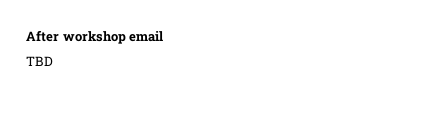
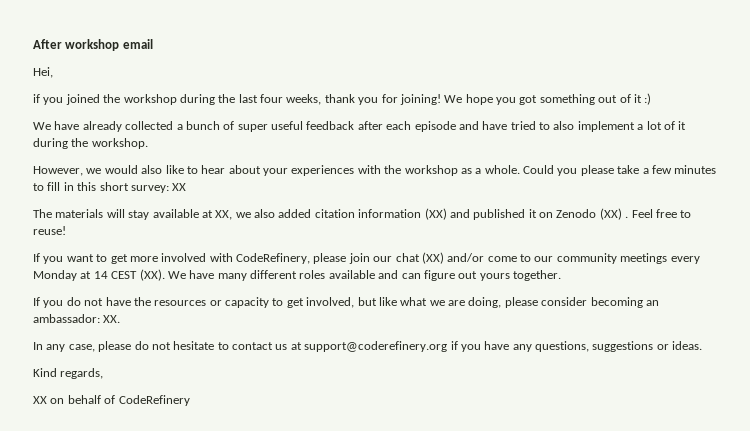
- TBD
+ Hei,
+ if you joined the workshop during the last four weeks, thank you for joining! We hope you got something out of it :)
+ We have already collected a bunch of super useful feedback after each episode and have tried to also implement a lot of it during the workshop.
+ However, we would also like to hear about your experiences with the workshop as a whole. Could you please take a few minutes to fill in this short survey: XX
+ The materials will stay available at XX, we also added citation information (XX) and published it on Zenodo (XX) . Feel free to reuse!
+ If you want to get more involved with CodeRefinery, please join our chat (XX) and/or come to our community meetings every Monday at 14 CEST (XX). We have many different roles available and can figure out yours together.
+ If you do not have the resources or capacity to get involved, but like what we are doing, please consider becoming an ambassador: XX.
+ In any case, please do not hesitate to contact us at support@coderefinery.org if you have any questions, suggestions or ideas.
+ Kind regards,
+ XX on behalf of CodeRefinery

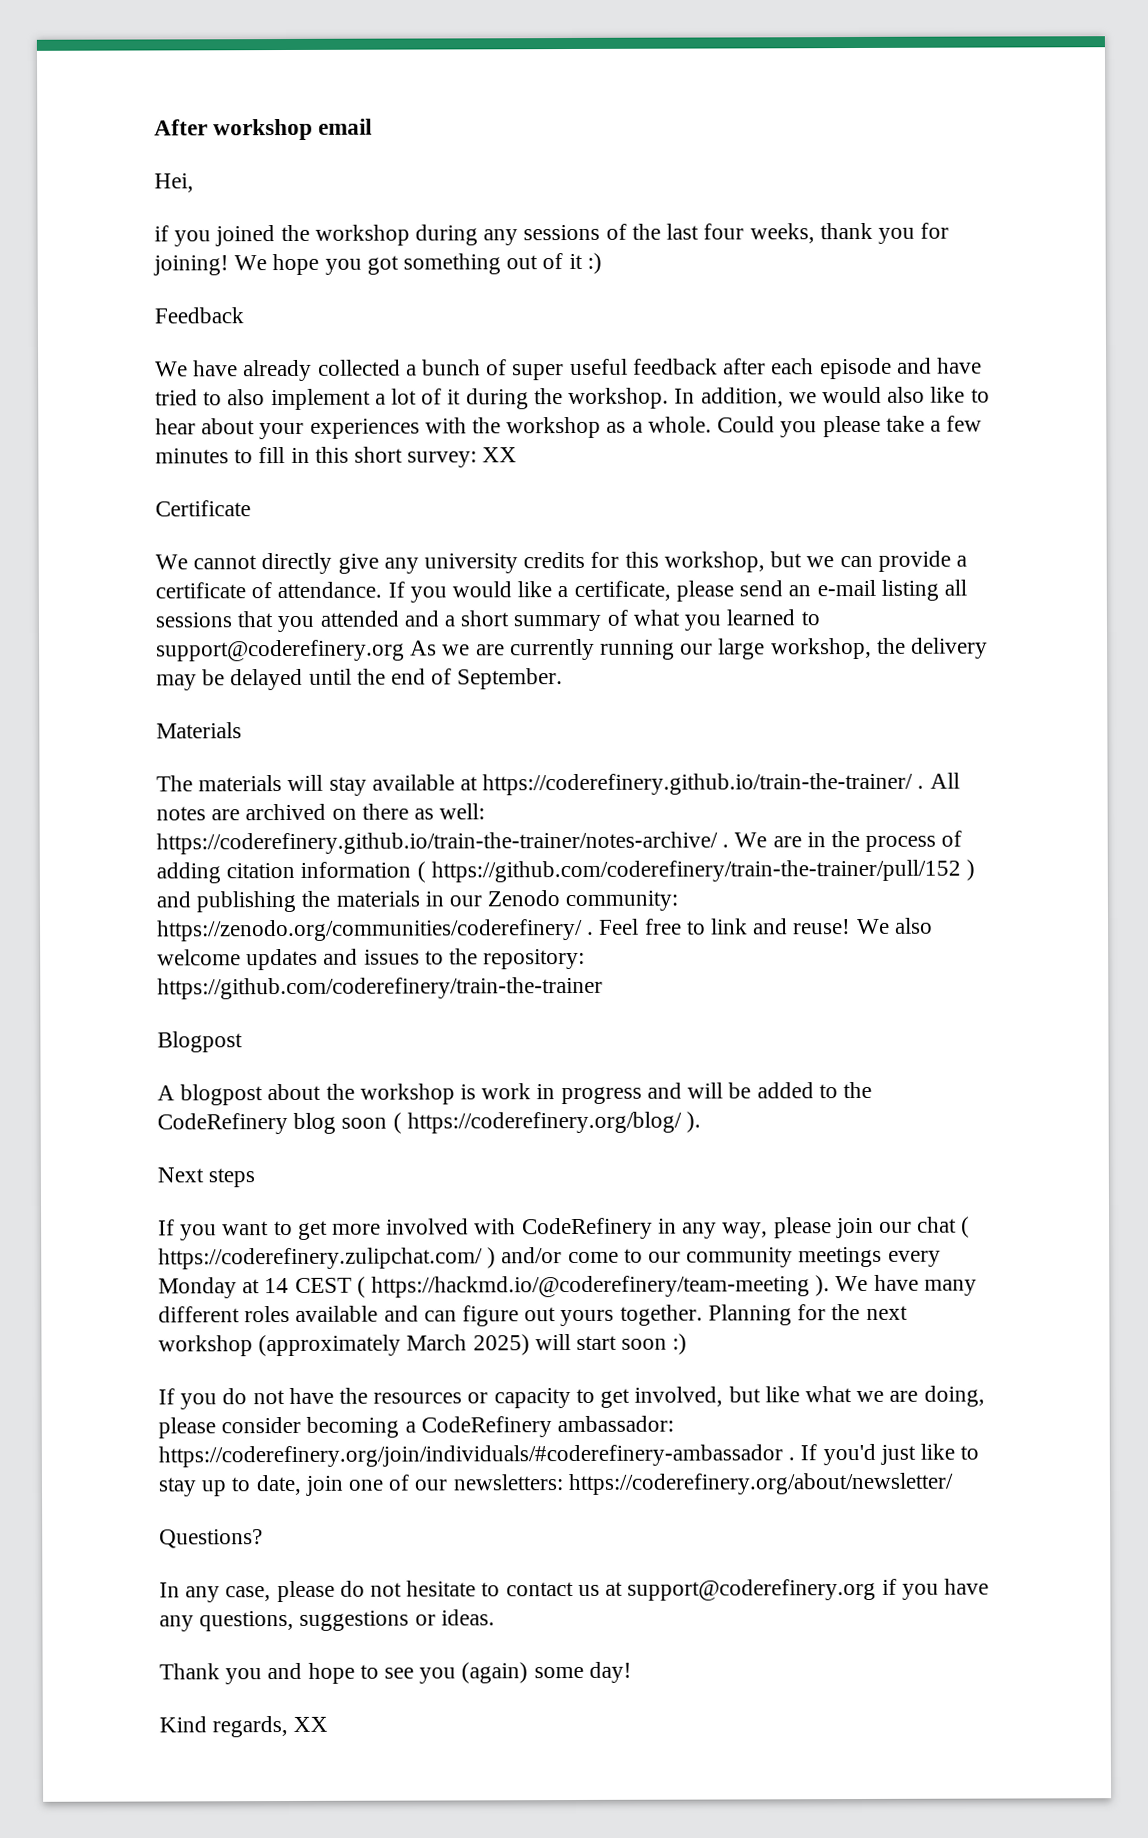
- if you joined the workshop during the last four weeks, thank you for joining!
+ if you joined the workshop during any sessions of the last four weeks, thank you for joining!
+ Feedback
- We have already collected a bunch of super useful feedback after each episode and have tried to also implement a lot of it during the workshop.
- However, we would also like to hear about your experiences with the workshop as a whole.
+ We have already collected a bunch of super useful feedback after each episode and have tried to also implement a lot of it during the workshop. In addition, we would also like to hear about your experiences with the workshop as a whole.
+ Certificate
+ We cannot directly give any university credits for this workshop, but we can provide a certificate of attendance. If you would like a certificate, please send an e-mail listing all sessions that you attended and a short summary of what you learned to support@coderefinery.org As we are currently running our large workshop, the delivery may be delayed until the end of September.
+ Materials
- The materials will stay available at XX, we also added citation information (XX) and published it on Zenodo (XX) .
+ The materials will stay available at https://coderefinery.github.io/train-the-trainer/ . All notes are archived on there as well: https://coderefinery.github.io/train-the-trainer/notes-archive/ . We are in the process of adding citation information ( https://github.com/coderefinery/train-the-trainer/pull/152 ) and publishing the materials in our Zenodo community: https://zenodo.org/communities/coderefinery/ .
- Feel free to reuse!
+ Feel free to link and reuse! We also welcome updates and issues to the repository: https://github.com/coderefinery/train-the-trainer
+ Blogpost
+ A blogpost about the workshop is work in progress and will be added to the CodeRefinery blog soon ( https://coderefinery.org/blog/ ).
+ Next steps
- If you want to get more involved with CodeRefinery, please join our chat (XX) and/or come to our community meetings every Monday at 14 CEST (XX). We have many different roles available and can figure out yours together.
+ If you want to get more involved with CodeRefinery in any way, please join our chat ( https://coderefinery.zulipchat.com/ ) and/or come to our community meetings every Monday at 14 CEST ( https://hackmd.io/@coderefinery/team-meeting ). We have many different roles available and can figure out yours together. Planning for the next workshop (approximately March 2025) will start soon :)
- If you do not have the resources or capacity to get involved, but like what we are doing, please consider becoming an ambassador: XX.
+ If you do not have the resources or capacity to get involved, but like what we are doing, please consider becoming a CodeRefinery ambassador: https://coderefinery.org/join/individuals/#coderefinery-ambassador . If you'd just like to stay up to date, join one of our newsletters: https://coderefinery.org/about/newsletter/
+ Questions?
- Kind regards,
- XX on behalf of CodeRefinery
+ Thank you and hope to see you (again) some day!
+ Kind regards, XX

